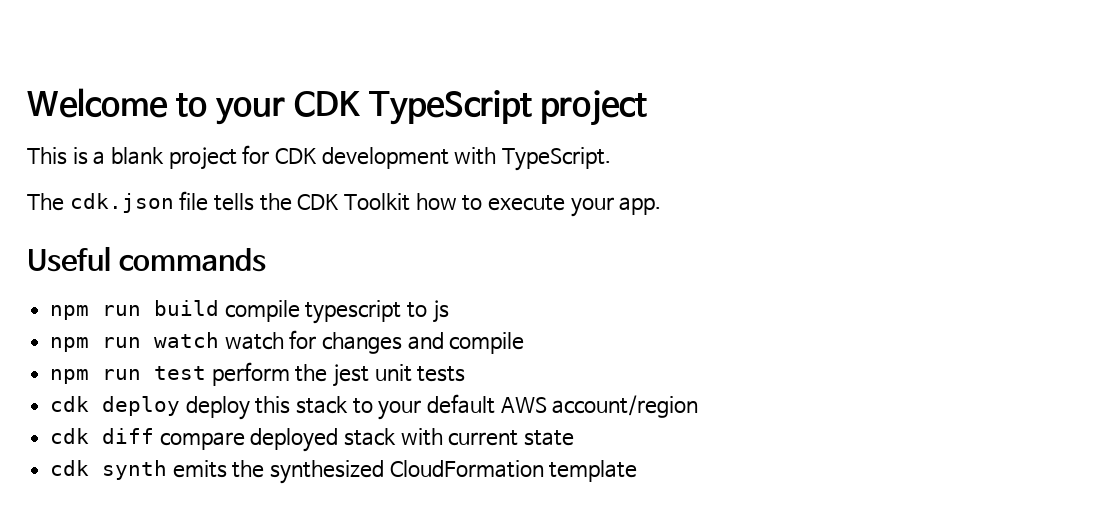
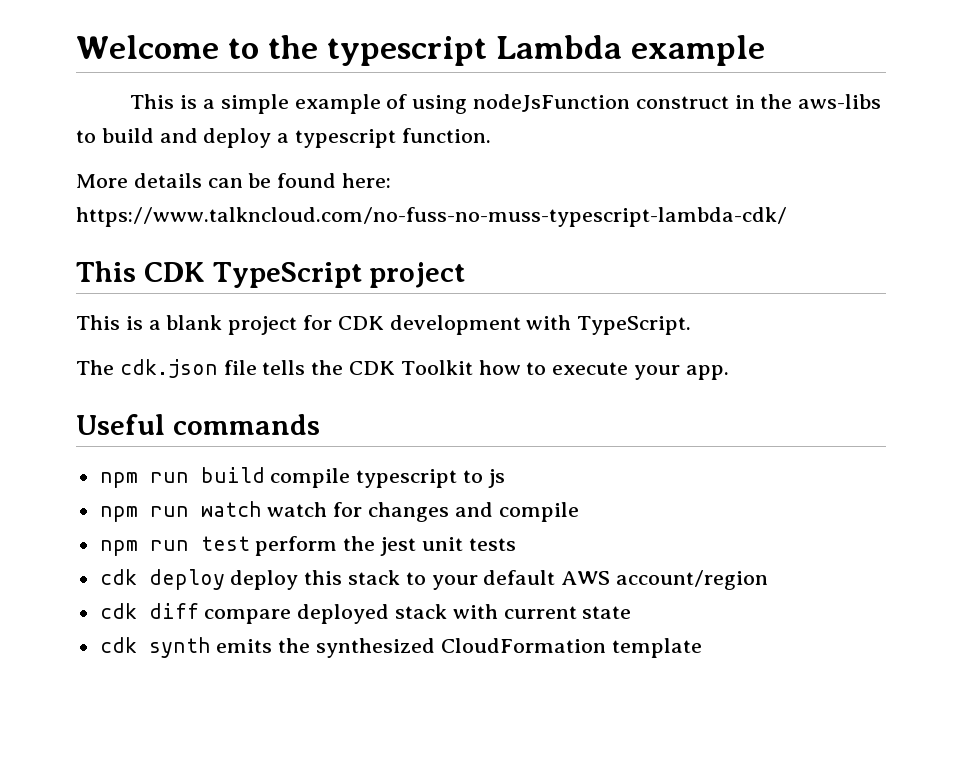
- Welcome to your CDK TypeScript project
+ Welcome to the typescript Lambda example
+ This is a simple example of using nodeJsFunction construct in the aws-libs to build and deploy a typescript function.
+ More details can be found here: https://www.talkncloud.com/no-fuss-no-muss-typescript-lambda-cdk/
+ This CDK TypeScript project

